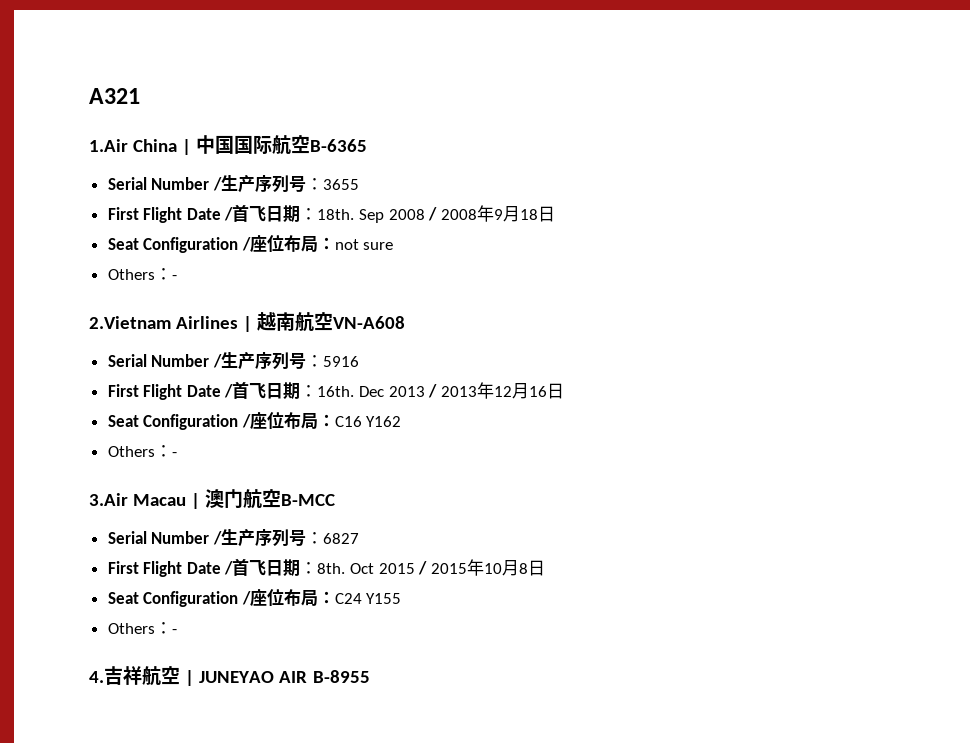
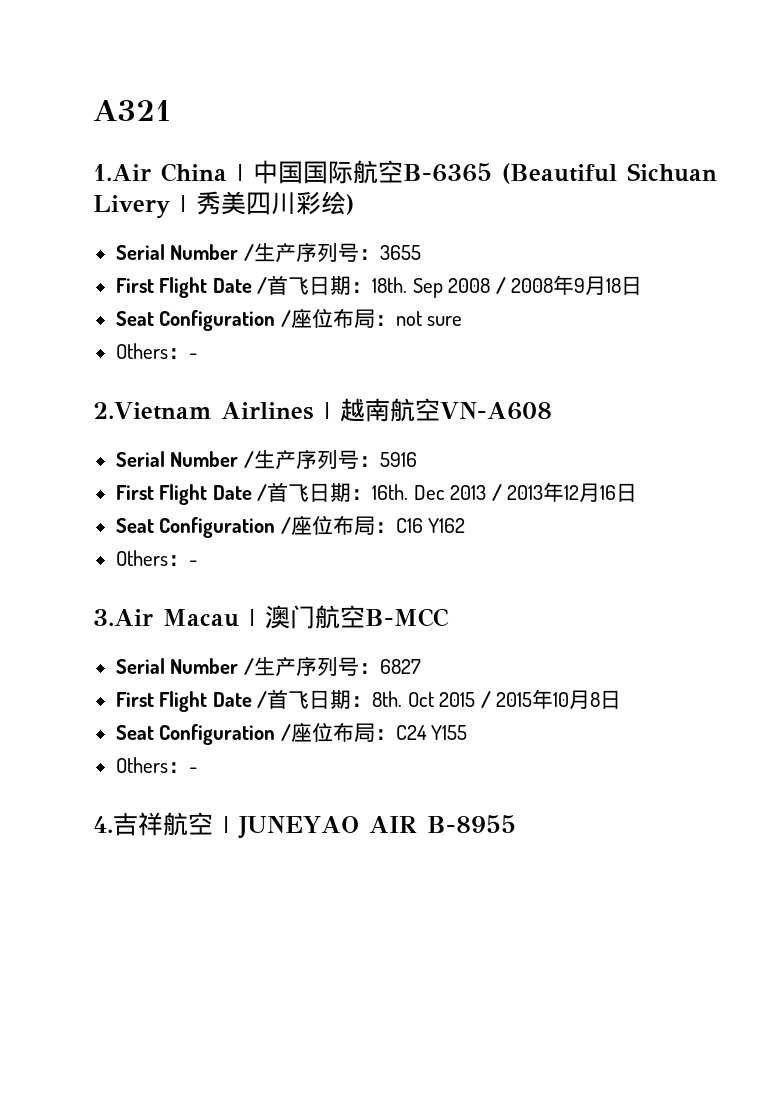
- 1.Air China | 中国国际航空B-6365
+ 1.Air China | 中国国际航空B-6365 (Beautiful Sichuan Livery | 秀美四川彩绘)

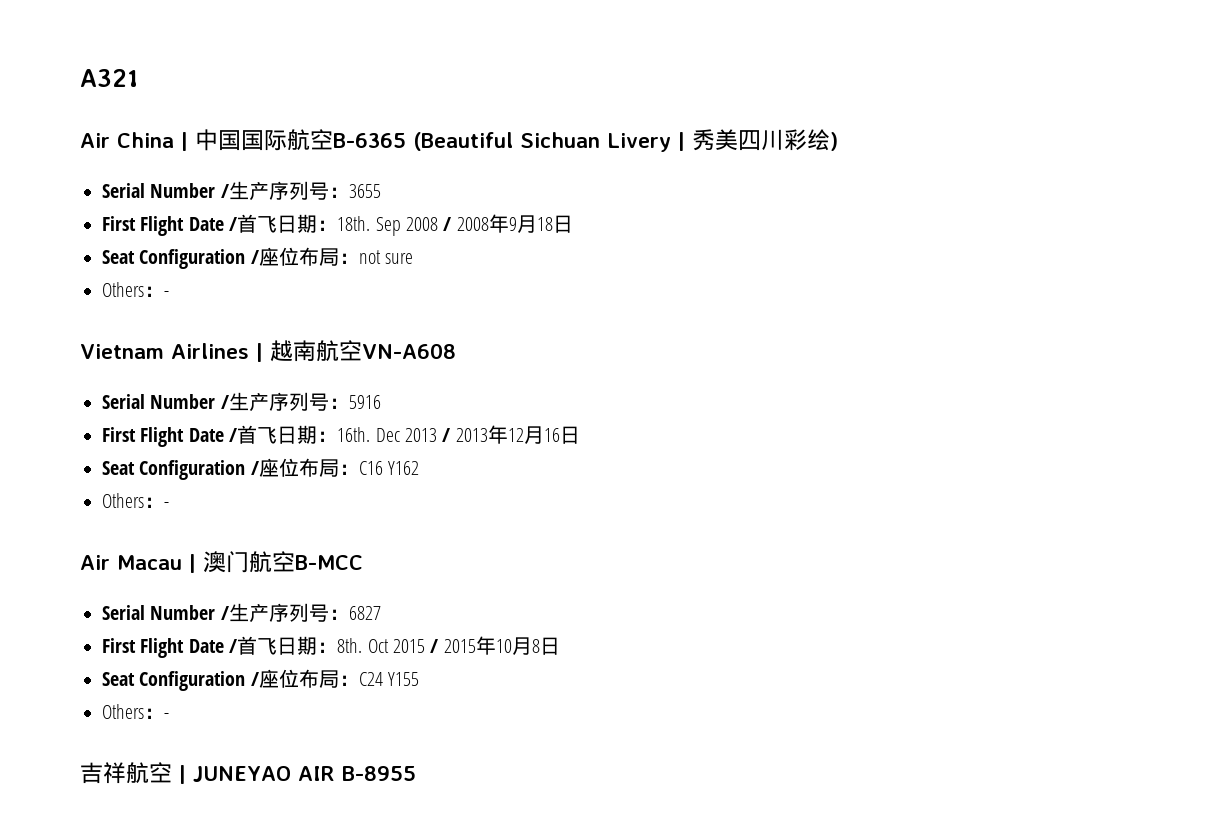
- 1.Air China | 中国国际航空B-6365 (Beautiful Sichuan Livery | 秀美四川彩绘)
+ Air China | 中国国际航空B-6365 (Beautiful Sichuan Livery | 秀美四川彩绘)
- 2.Vietnam Airlines | 越南航空VN-A608
+ Vietnam Airlines | 越南航空VN-A608
- 3.Air Macau | 澳门航空B-MCC
+ Air Macau | 澳门航空B-MCC
- 4.吉祥航空 | JUNEYAO AIR B-8955
+ 吉祥航空 | JUNEYAO AIR B-8955

